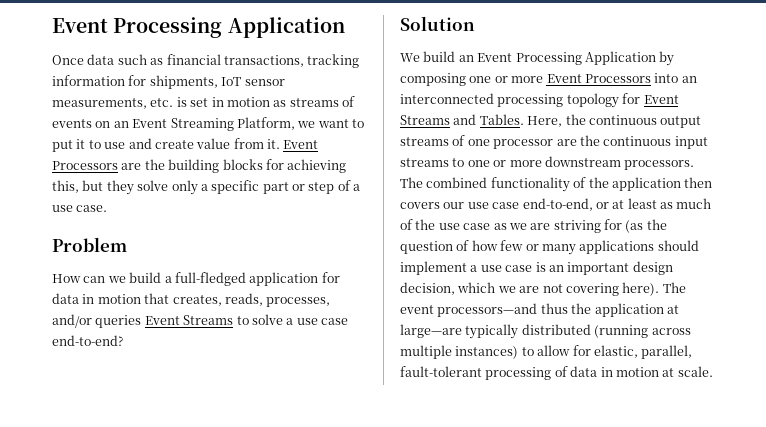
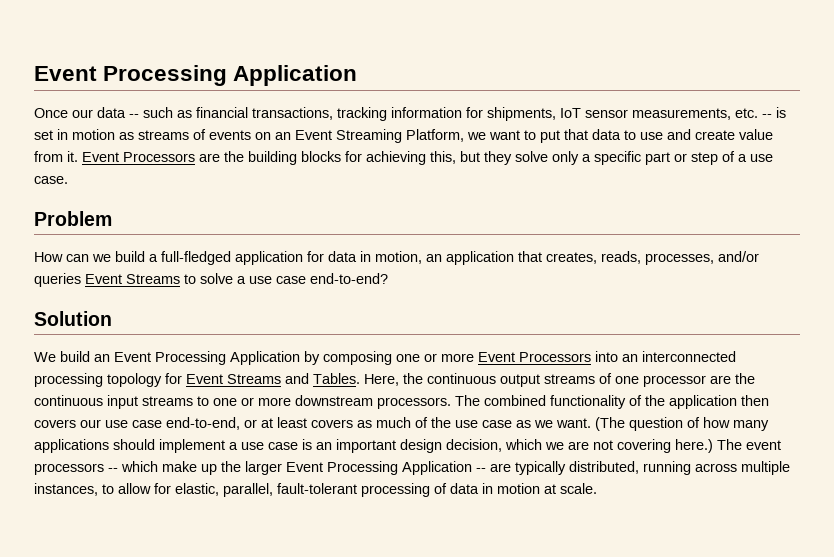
- Once data such as financial transactions, tracking information for shipments, IoT sensor measurements, etc. is set in motion as streams of events on an Event Streaming Platform, we want to put it to use and create value from it.
+ Once our data -- such as financial transactions, tracking information for shipments, IoT sensor measurements, etc. -- is set in motion as streams of events on an Event Streaming Platform, we want to put that data to use and create value from it.
- How can we build a full-fledged application for data in motion that creates, reads, processes, and/or queries Event Streams to solve a use case end-to-end?
+ How can we build a full-fledged application for data in motion, an application that creates, reads, processes, and/or queries Event Streams to solve a use case end-to-end?
- The combined functionality of the application then covers our use case end-to-end, or at least as much of the use case as we are striving for (as the question of how few or many applications should implement a use case is an important design decision, which we are not covering here).
+ The combined functionality of the application then covers our use case end-to-end, or at least covers as much of the use case as we want. (The question of how many applications should implement a use case is an important design decision, which we are not covering here.)
- The event processors—and thus the application at large—are typically distributed (running across multiple instances) to allow for elastic, parallel, fault-tolerant processing of data in motion at scale.
+ The event processors -- which make up the larger Event Processing Application -- are typically distributed, running across multiple instances, to allow for elastic, parallel, fault-tolerant processing of data in motion at scale.

